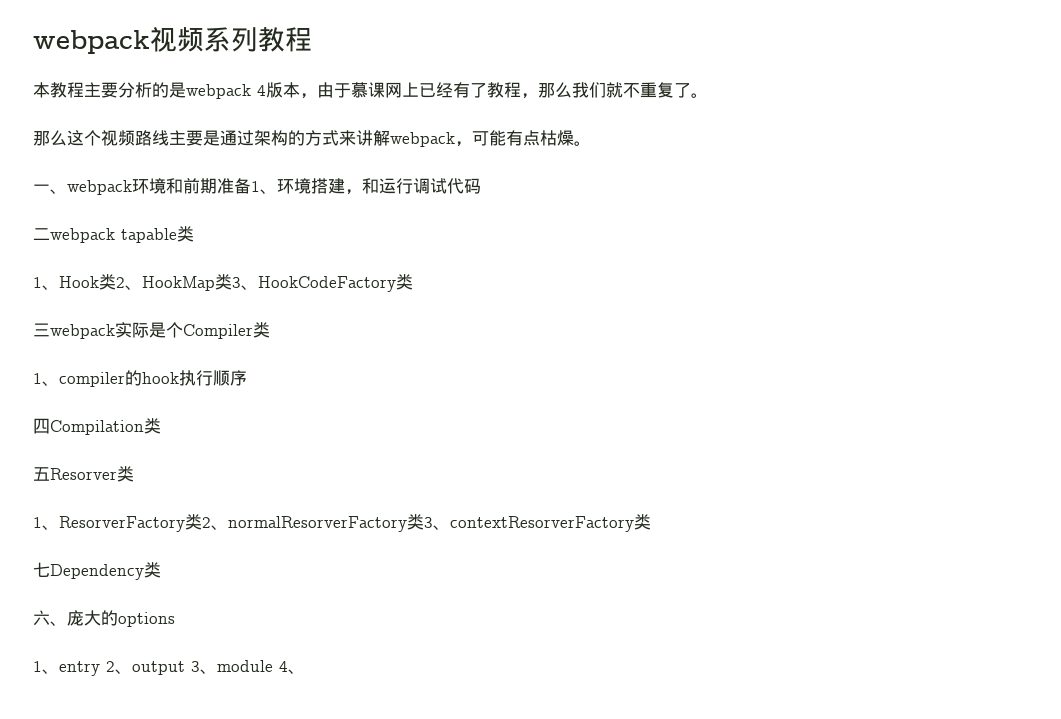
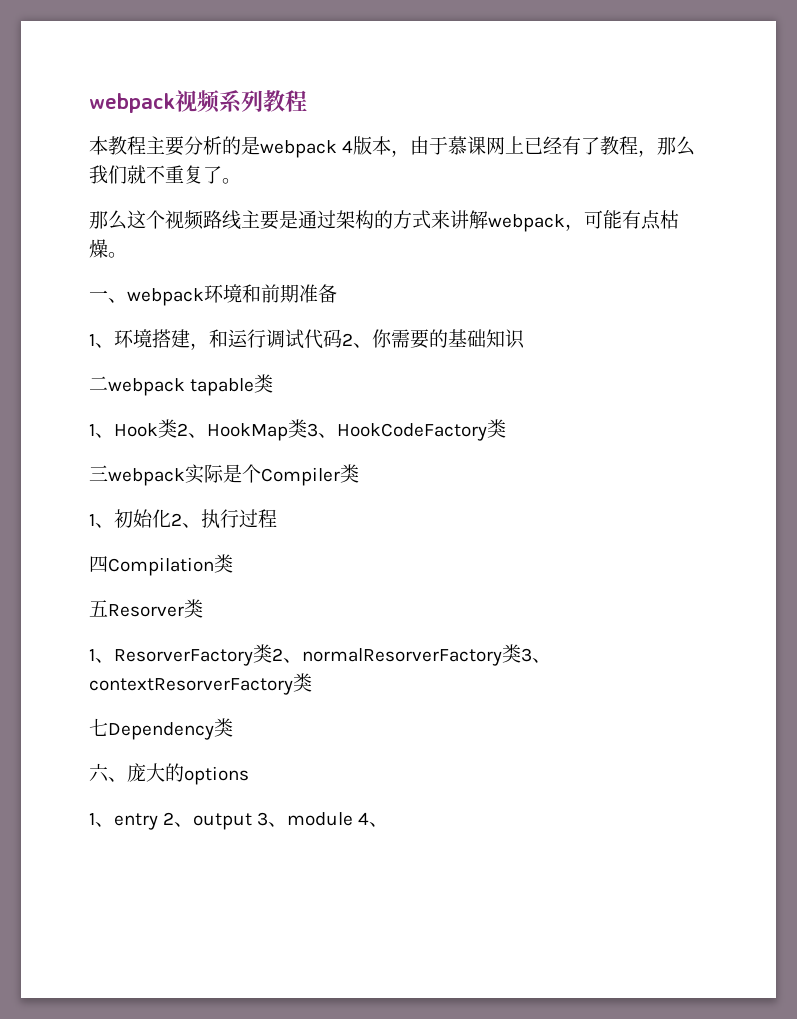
- 一、webpack环境和前期准备1、环境搭建，和运行调试代码
+ 一、webpack环境和前期准备
+ 1、环境搭建，和运行调试代码2、你需要的基础知识
- 1、compiler的hook执行顺序
+ 1、初始化2、执行过程

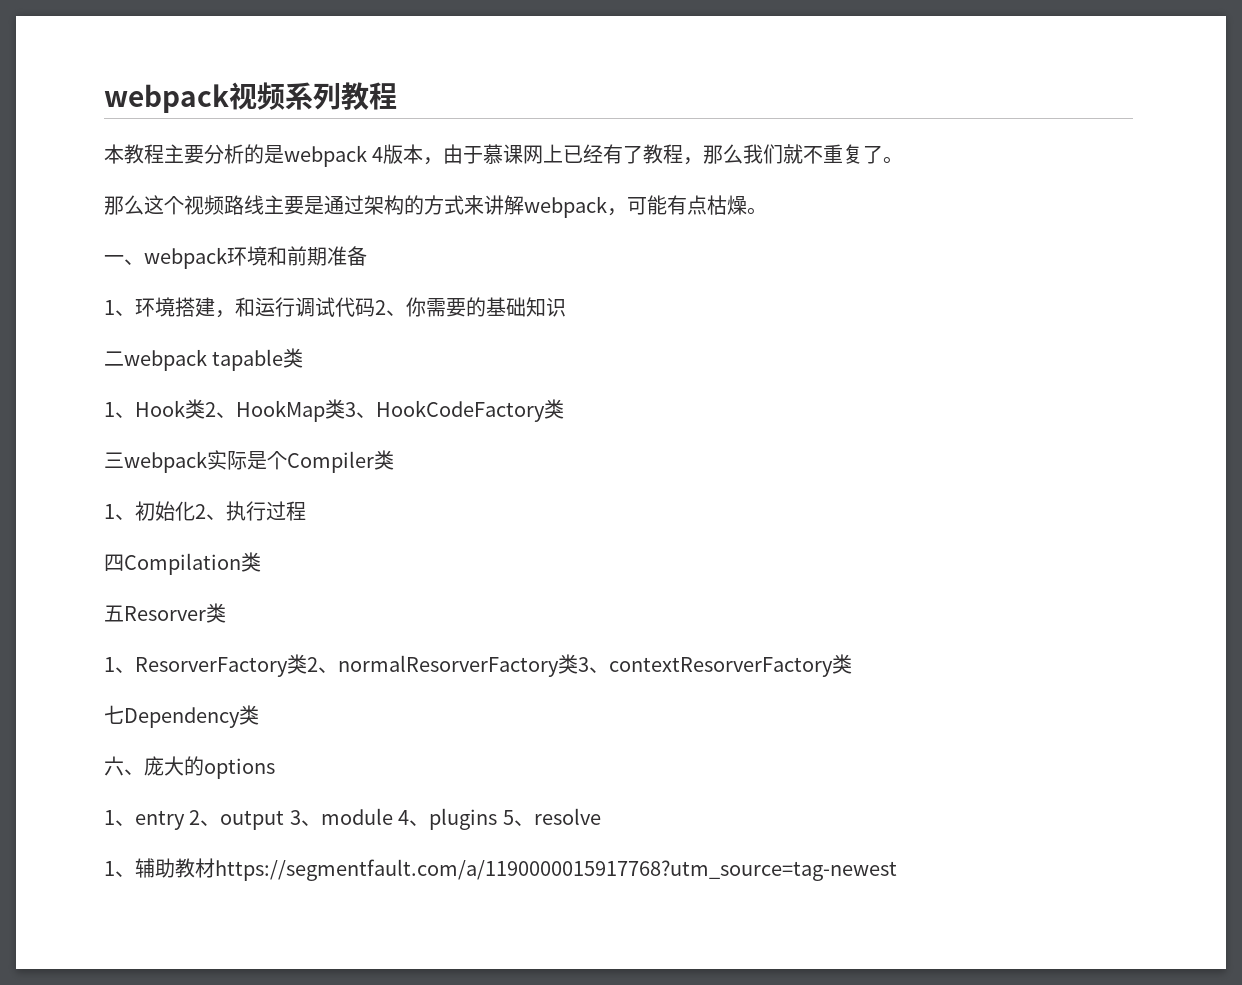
- 1、entry 2、output 3、module 4、
+ 1、entry 2、output 3、module 4、plugins 5、resolve
+ 1、辅助教材https://segmentfault.com/a/1190000015917768?utm_source=tag-newest

